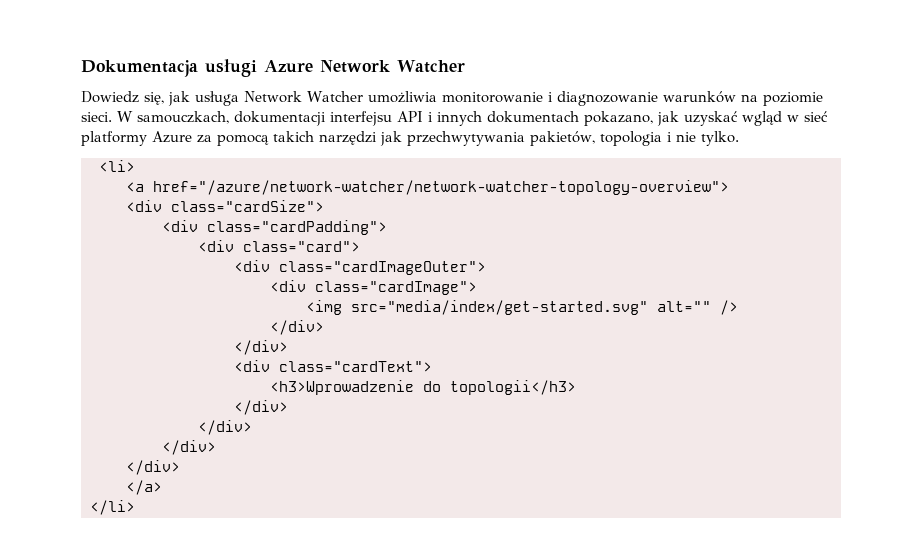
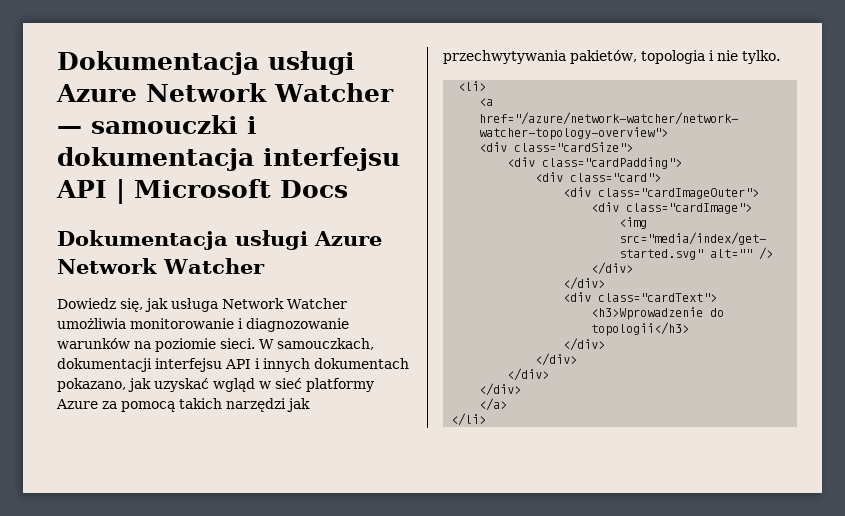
+ Dokumentacja usługi Azure Network Watcher — samouczki i dokumentacja interfejsu API | Microsoft Docs

